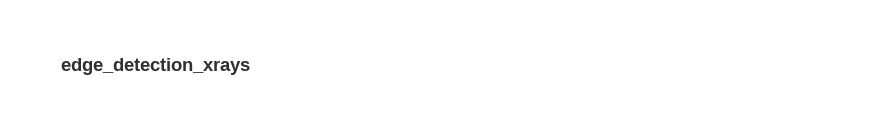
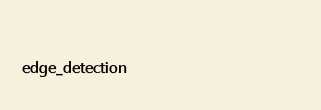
- edge_detection_xrays
+ edge_detection

